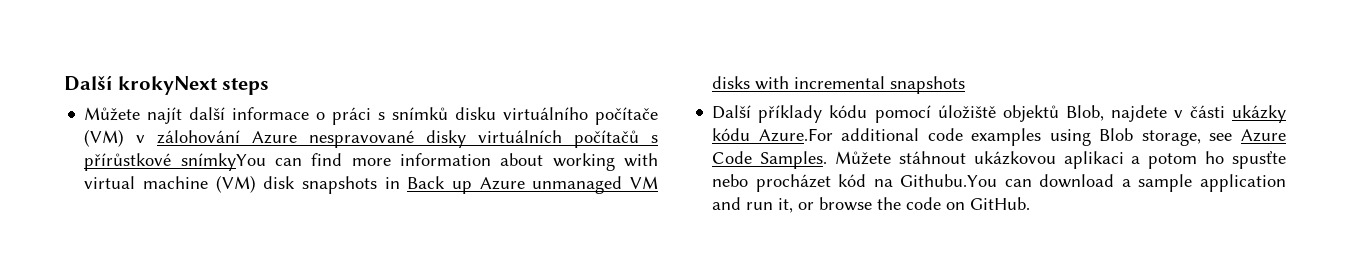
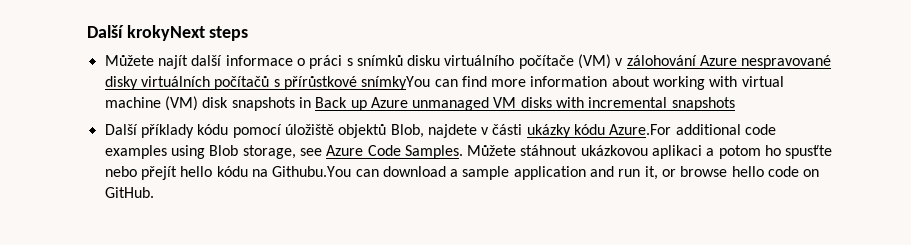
- Můžete stáhnout ukázkovou aplikaci a potom ho spusťte nebo procházet kód na Githubu.You can download a sample application and run it, or browse the code on GitHub.
+ Můžete stáhnout ukázkovou aplikaci a potom ho spusťte nebo přejít hello kódu na Githubu.You can download a sample application and run it, or browse hello code on GitHub.

